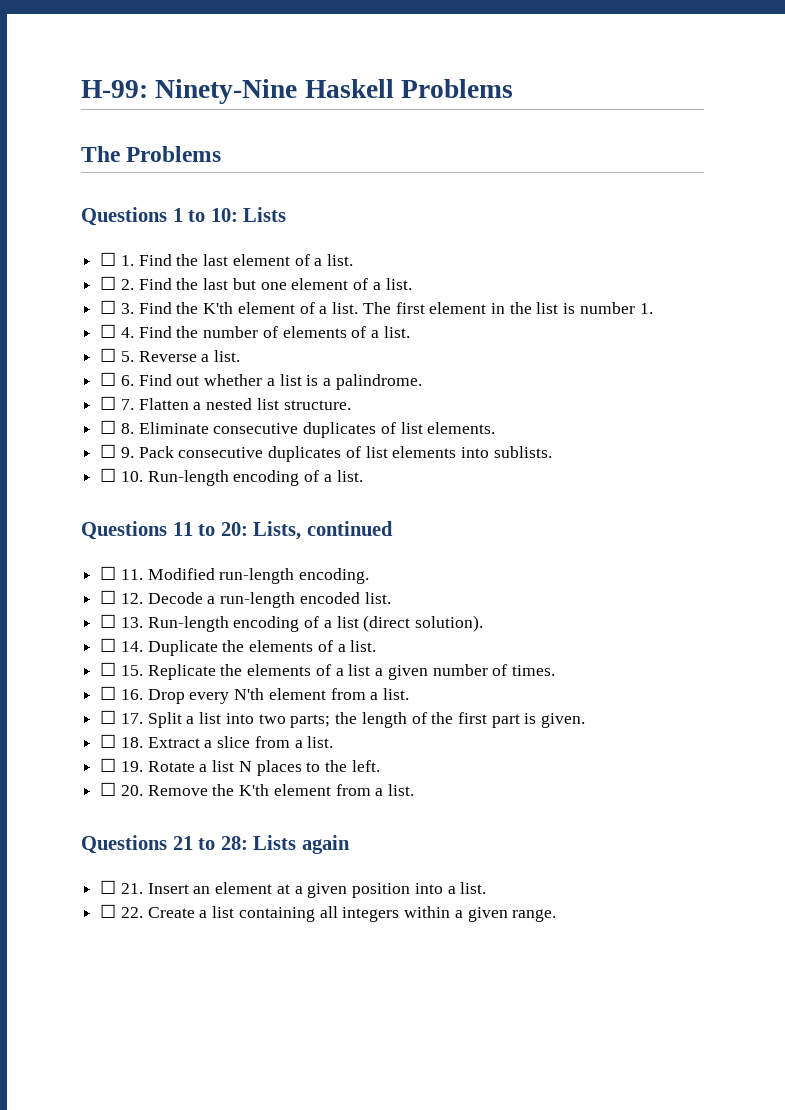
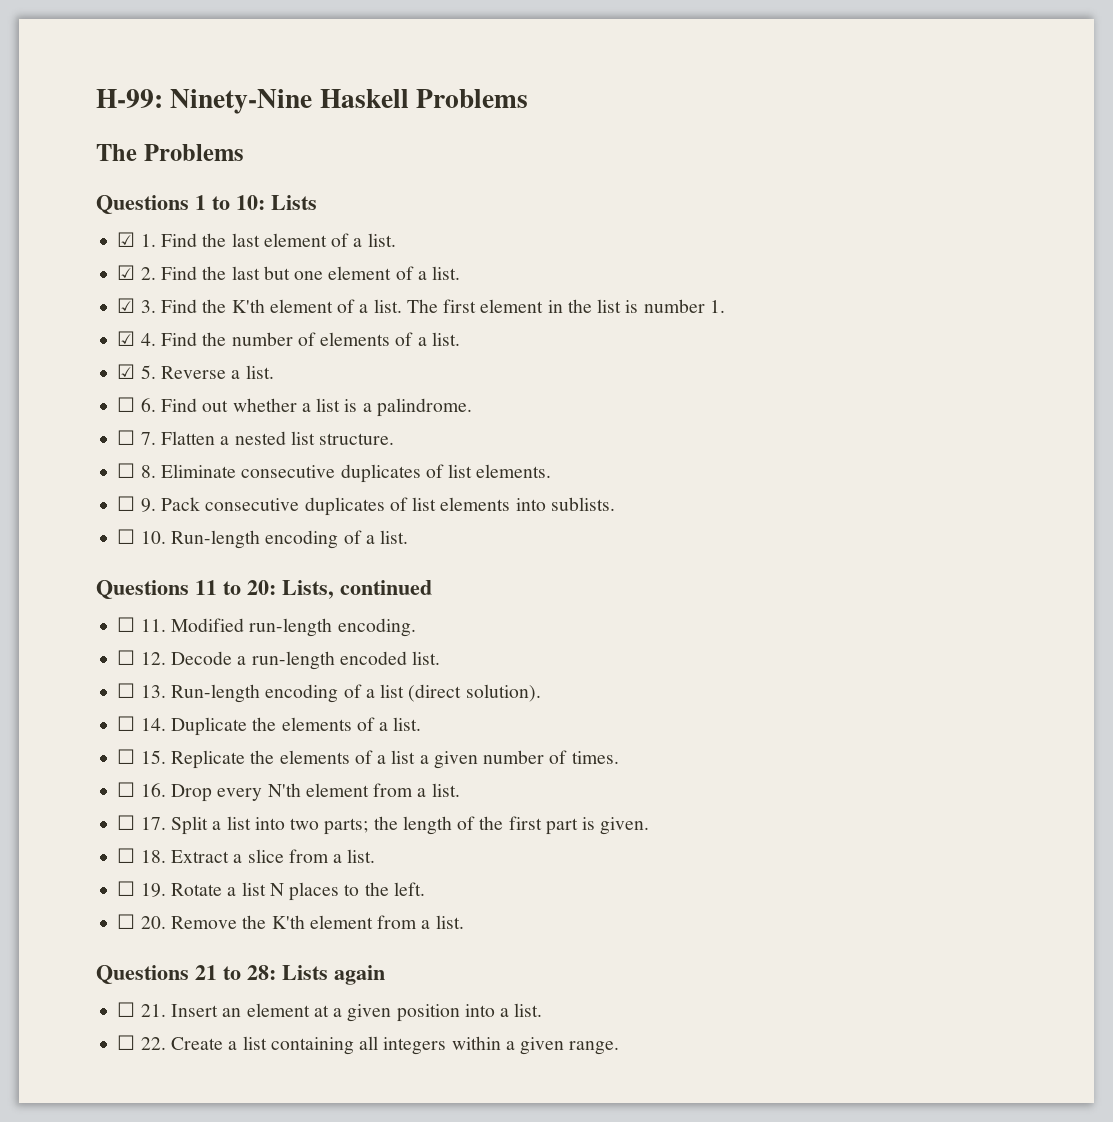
- ☐ 1. Find the last element of a list.
+ ☑ 1. Find the last element of a list.
- ☐ 2. Find the last but one element of a list.
+ ☑ 2. Find the last but one element of a list.
- ☐ 3. Find the K'th element of a list.
+ ☑ 3. Find the K'th element of a list.
- ☐ 4. Find the number of elements of a list.
+ ☑ 4. Find the number of elements of a list.
- ☐ 5. Reverse a list.
+ ☑ 5. Reverse a list.

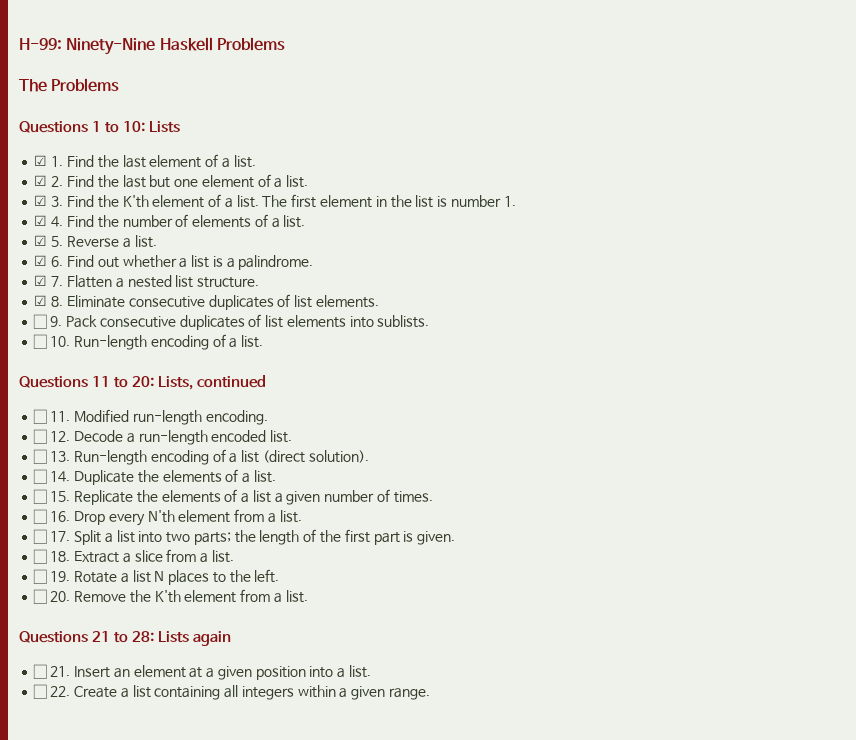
- ☐ 6. Find out whether a list is a palindrome.
+ ☑ 6. Find out whether a list is a palindrome.
- ☐ 7. Flatten a nested list structure.
+ ☑ 7. Flatten a nested list structure.
- ☐ 8. Eliminate consecutive duplicates of list elements.
+ ☑ 8. Eliminate consecutive duplicates of list elements.

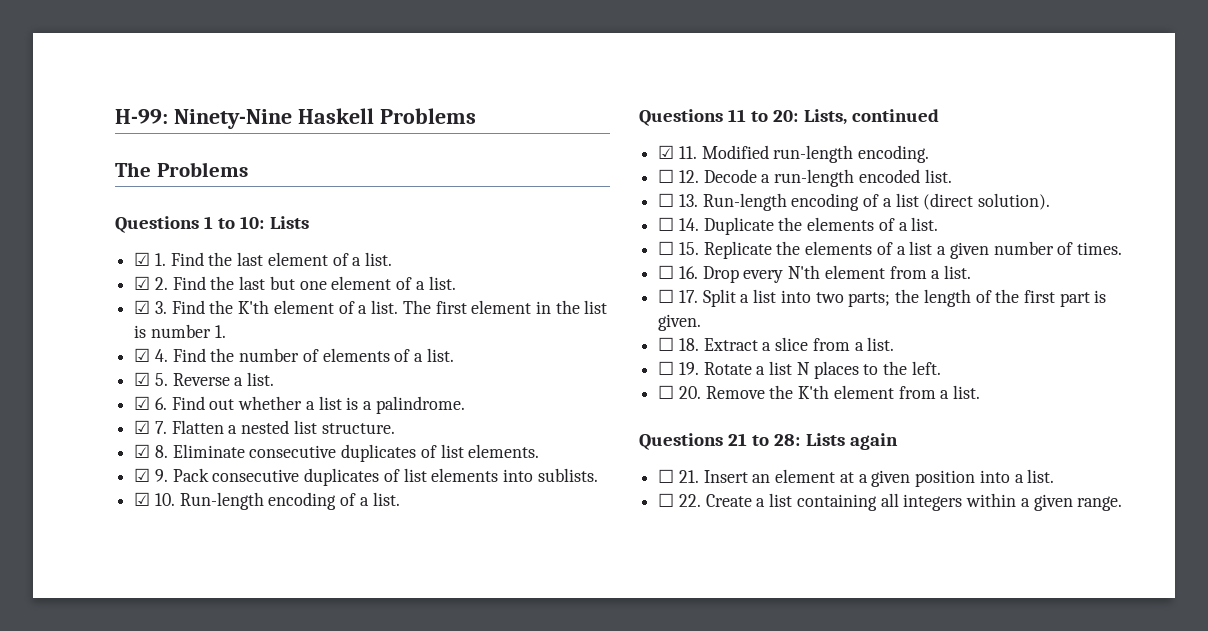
- ☐ 9. Pack consecutive duplicates of list elements into sublists.
+ ☑ 9. Pack consecutive duplicates of list elements into sublists.
- ☐ 10. Run-length encoding of a list.
+ ☑ 10. Run-length encoding of a list.
- ☐ 11. Modified run-length encoding.
+ ☑ 11. Modified run-length encoding.

